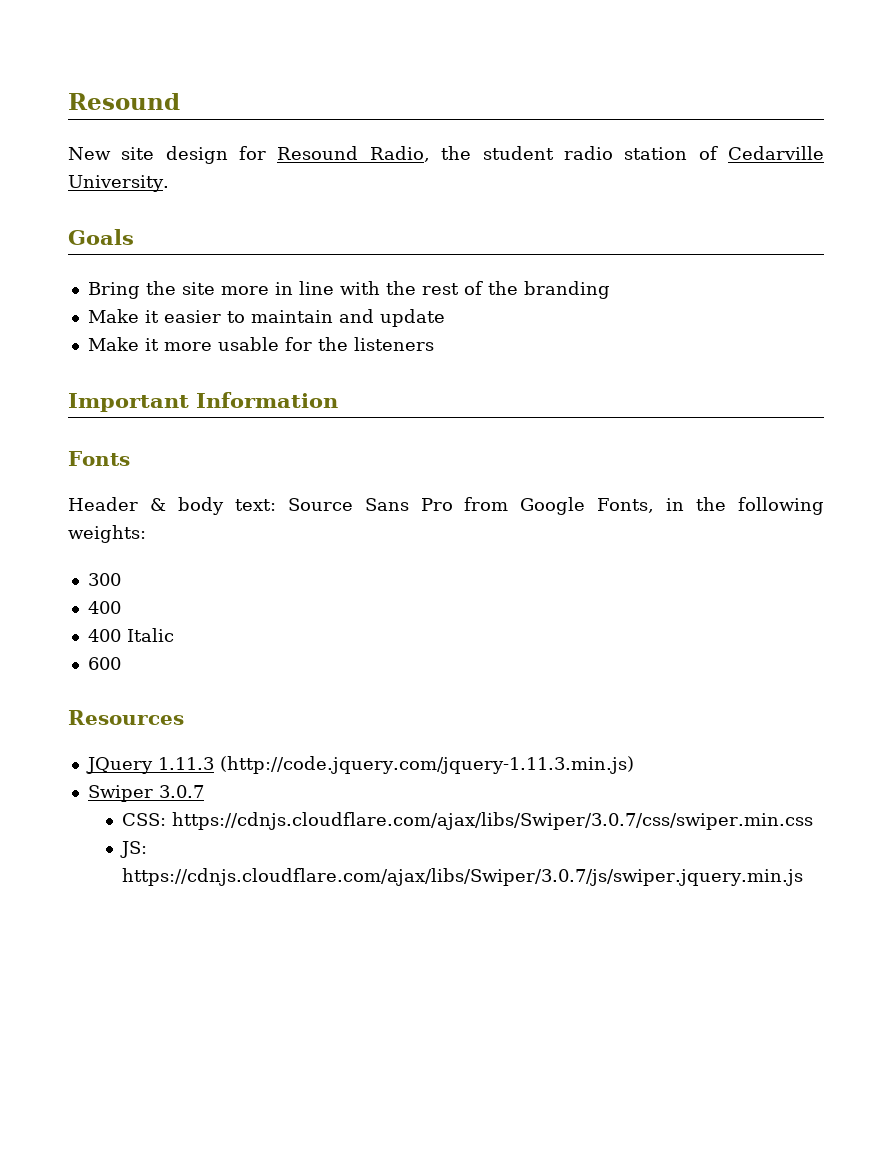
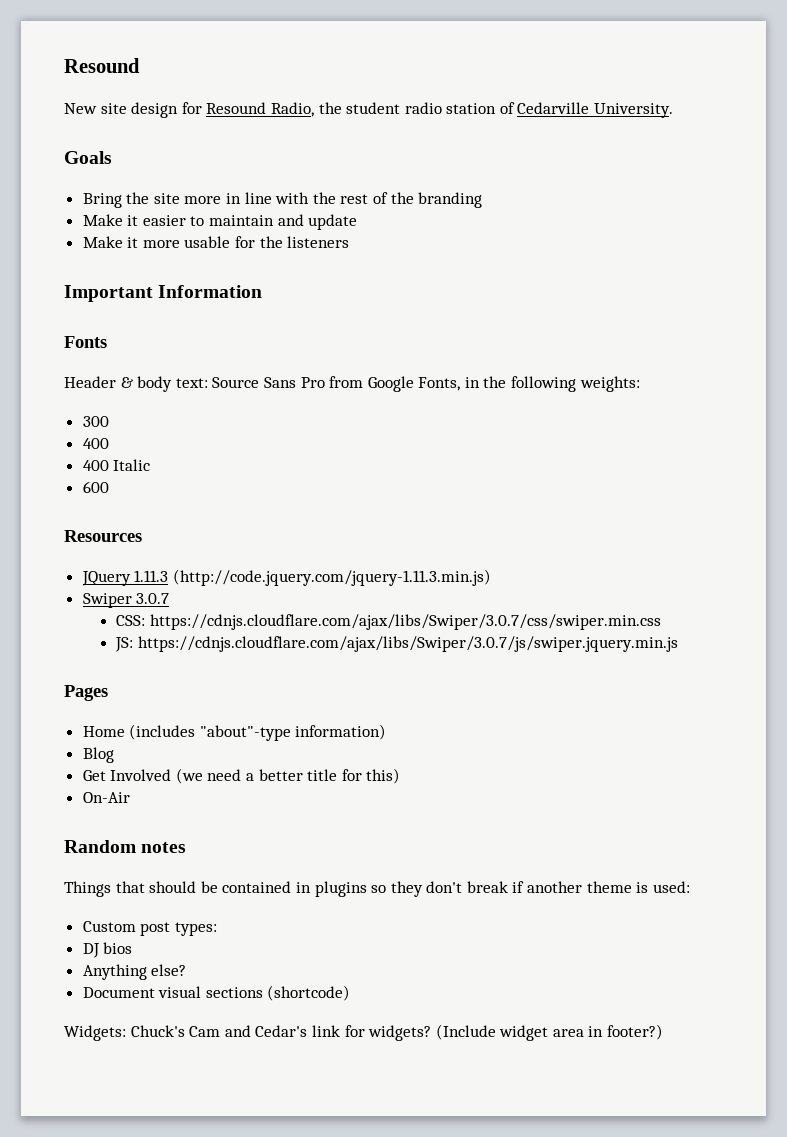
+ Pages
+ Home (includes "about"-type information)
+ Blog
+ Get Involved (we need a better title for this)
+ On-Air
+ Random notes
+ Things that should be contained in plugins so they don't break if another theme is used:
+ Custom post types:
+ DJ bios
+ Anything else?
+ Document visual sections (shortcode)
+ Widgets: Chuck's Cam and Cedar's link for widgets? (Include widget area in footer?)

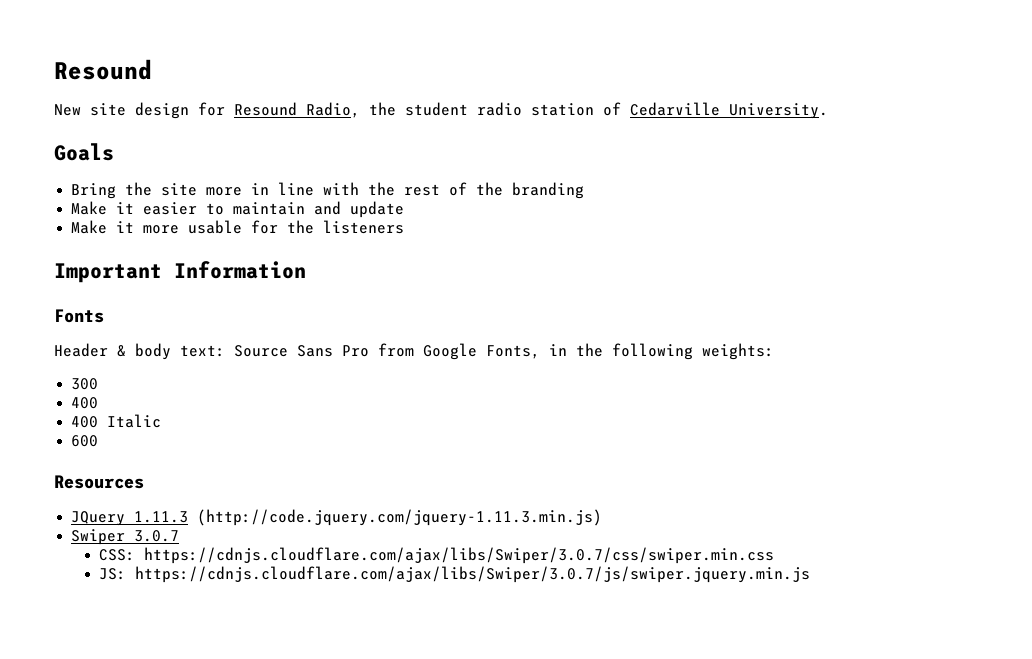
- Pages
- Home (includes "about"-type information)
- Blog
- Get Involved (we need a better title for this)
- On-Air
- Random notes
- Things that should be contained in plugins so they don't break if another theme is used:
- Custom post types:
- DJ bios
- Anything else?
- Document visual sections (shortcode)
- Widgets: Chuck's Cam and Cedar's link for widgets? (Include widget area in footer?)

